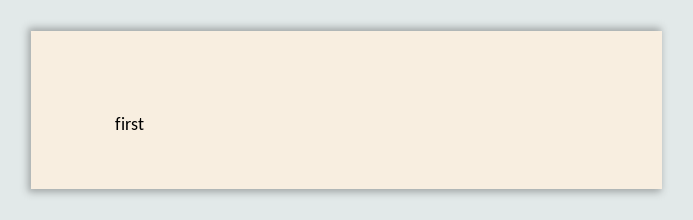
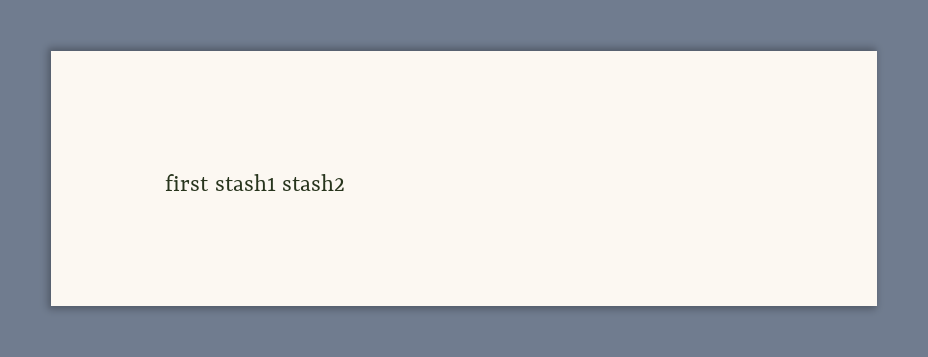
- first
+ first stash1 stash2

